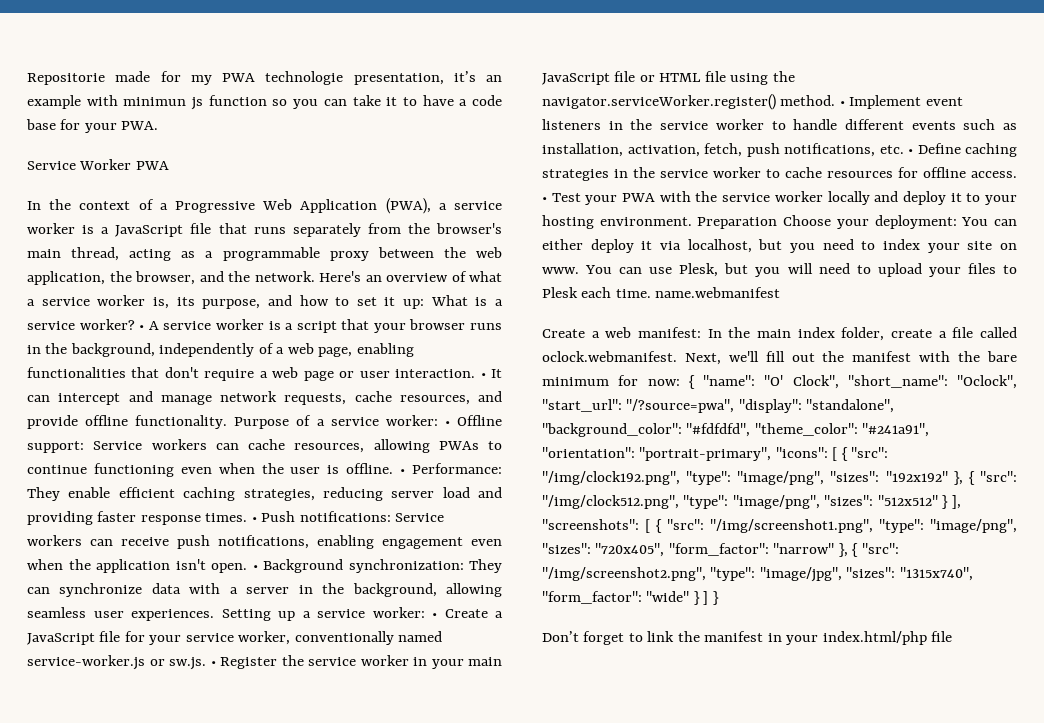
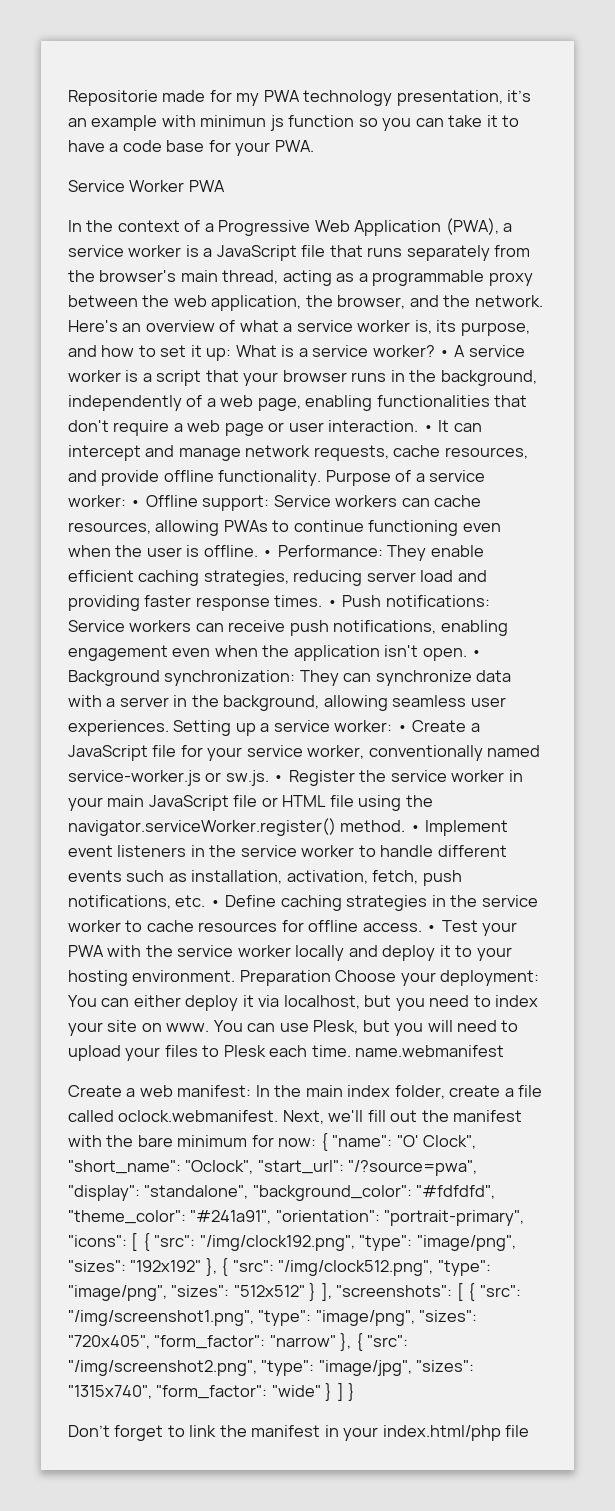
- Repositorie made for my PWA technologie presentation, it’s an example with minimun js function so you can take it to have a code base for your PWA.
+ Repositorie made for my PWA technology presentation, it’s an example with minimun js function so you can take it to have a code base for your PWA.

